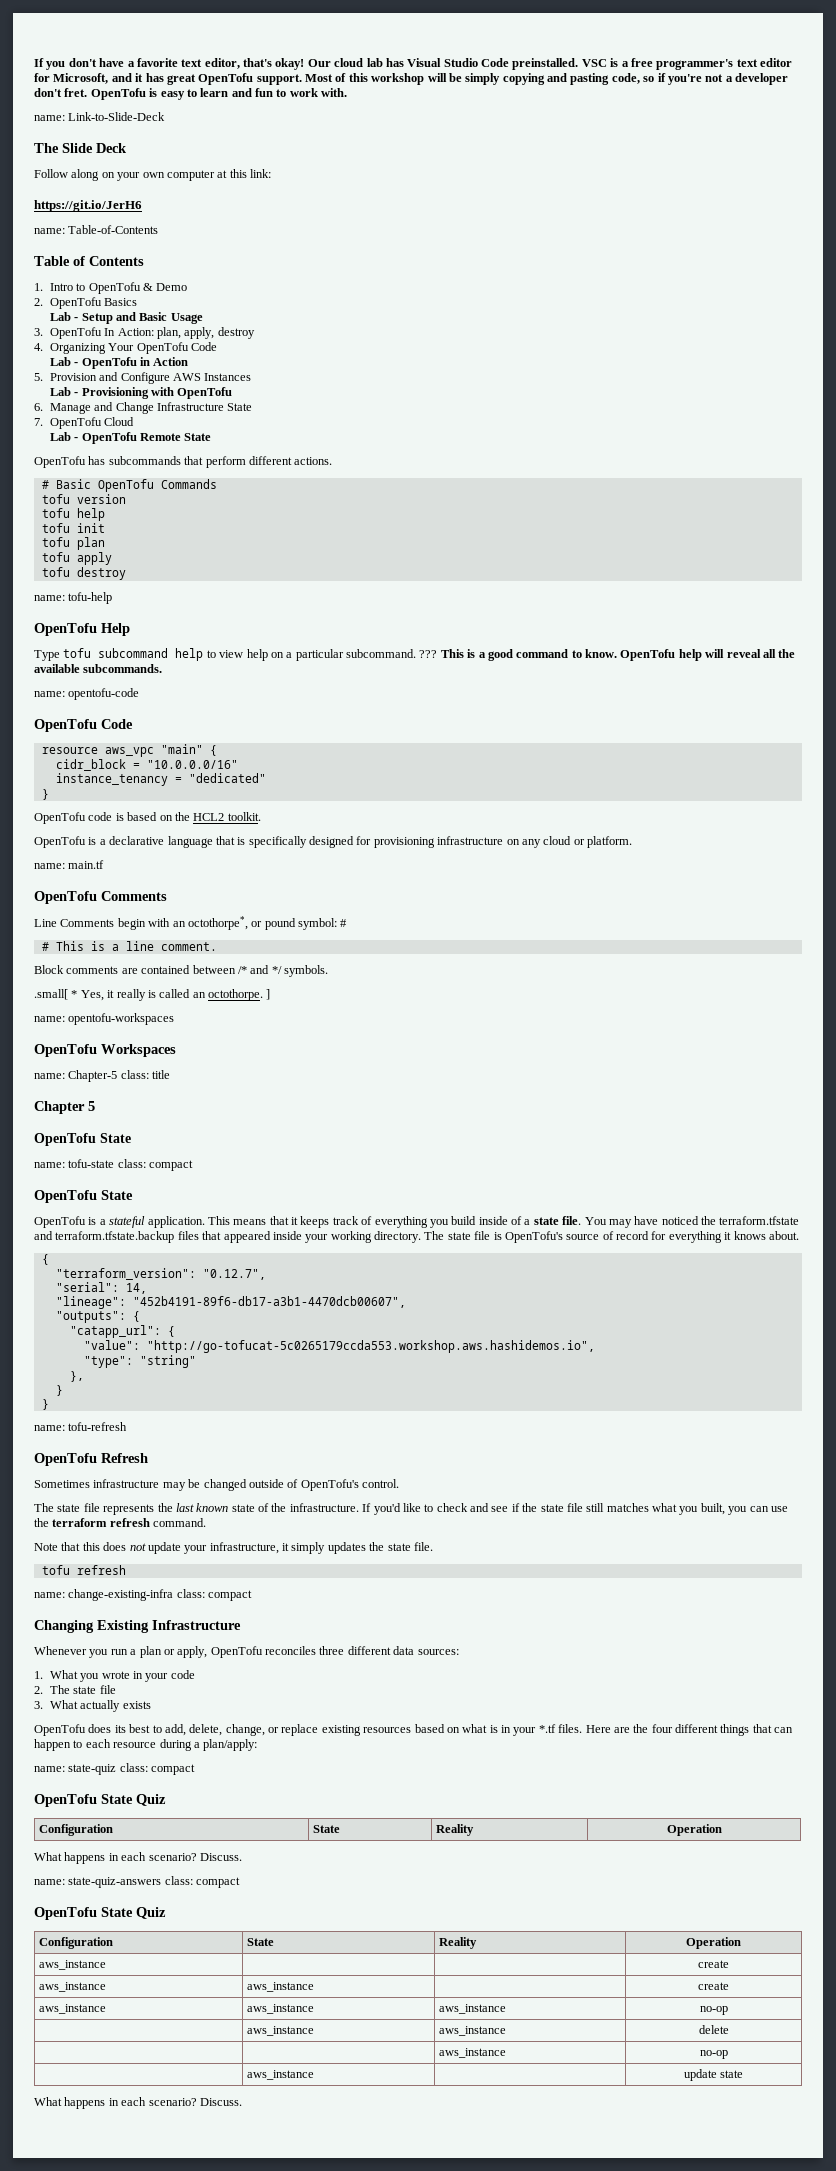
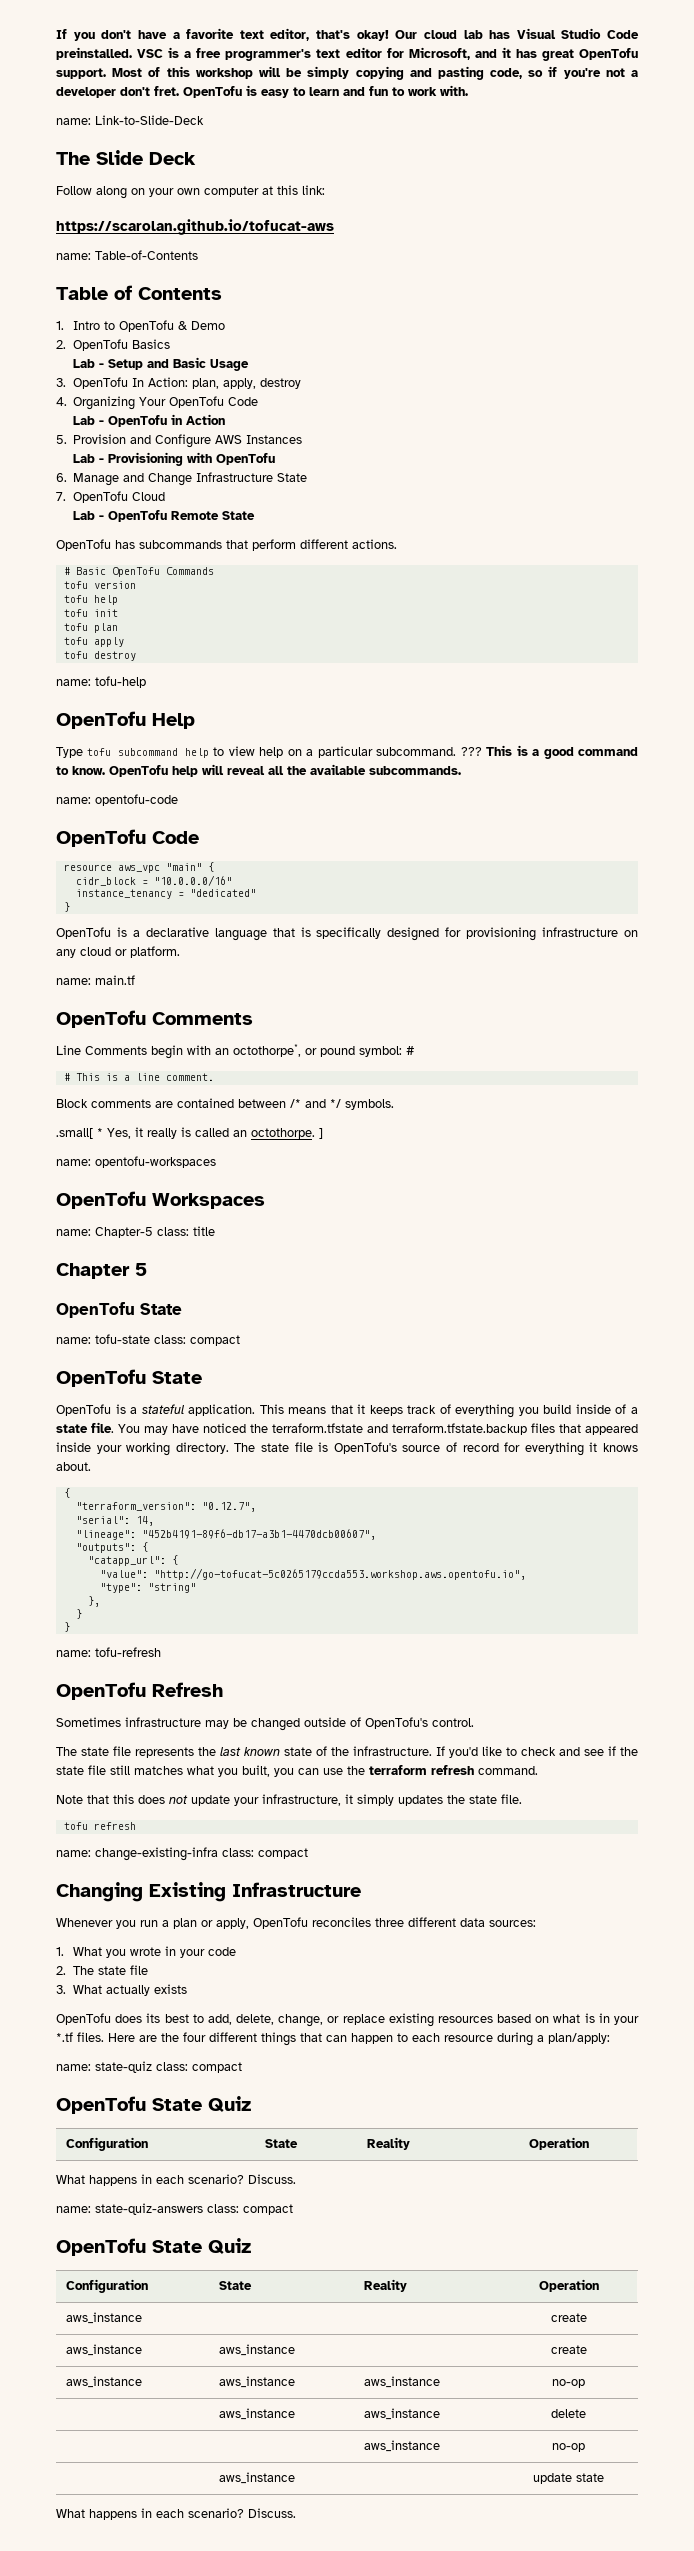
- https://git.io/JerH6
+ https://scarolan.github.io/tofucat-aws
- OpenTofu code is based on the HCL2 toolkit.
- "value": "http://go-tofucat-5c0265179ccda553.workshop.aws.hashidemos.io",
+ "value": "http://go-tofucat-5c0265179ccda553.workshop.aws.opentofu.io",

